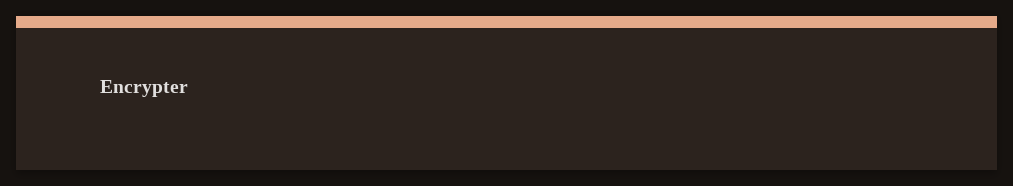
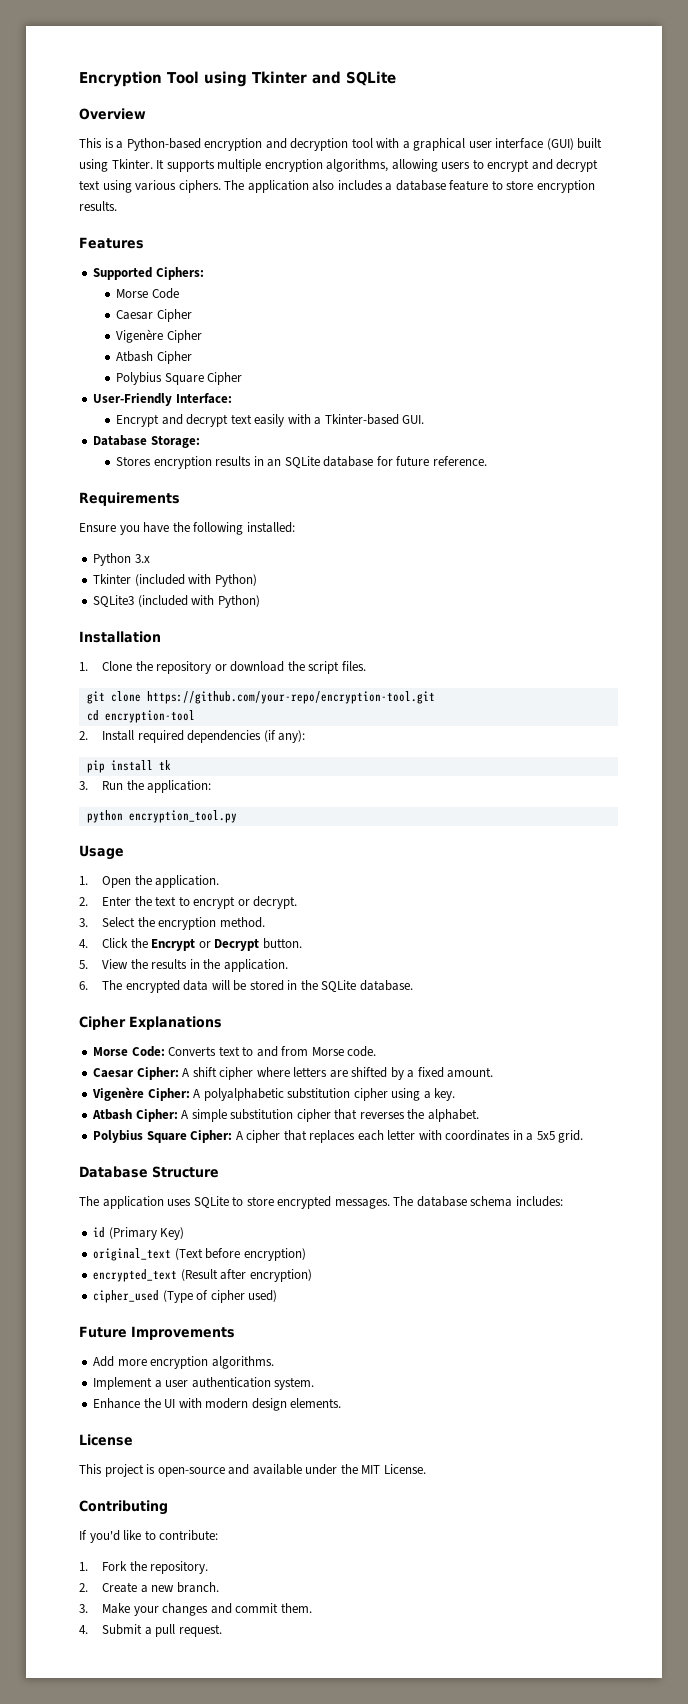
- Encrypter
+ Encryption Tool using Tkinter and SQLite
+ Overview
+ This is a Python-based encryption and decryption tool with a graphical user interface (GUI) built using Tkinter. It supports multiple encryption algorithms, allowing users to encrypt and decrypt text using various ciphers. The application also includes a database feature to store encryption results.
+ Features
+ Supported Ciphers:
+ Morse Code
+ Caesar Cipher
+ Vigenère Cipher
+ Atbash Cipher
+ Polybius Square Cipher
+ User-Friendly Interface:
+ Encrypt and decrypt text easily with a Tkinter-based GUI.
+ Database Storage:
+ Stores encryption results in an SQLite database for future reference.
+ Requirements
+ Ensure you have the following installed:
+ Python 3.x
+ Tkinter (included with Python)
+ SQLite3 (included with Python)
+ Installation
+ 1. Clone the repository or download the script files.
+ git clone https://github.com/your-repo/encryption-tool.git
+ cd encryption-tool
+ 2. Install required dependencies (if any):
+ pip install tk
+ 3. Run the application:
+ python encryption_tool.py
+ Usage
+ 1. Open the application.
+ 2. Enter the text to encrypt or decrypt.
+ 3. Select the encryption method.
+ 4. Click the Encrypt or Decrypt button.
+ 5. View the results in the application.
+ 6. The encrypted data will be stored in the SQLite database.
+ Cipher Explanations
+ Morse Code: Converts text to and from Morse code.
+ Caesar Cipher: A shift cipher where letters are shifted by a fixed amount.
+ Vigenère Cipher: A polyalphabetic substitution cipher using a key.
+ Atbash Cipher: A simple substitution cipher that reverses the alphabet.
+ Polybius Square Cipher: A cipher that replaces each letter with coordinates in a 5x5 grid.
+ Database Structure
+ The application uses SQLite to store encrypted messages. The database schema includes:
+ id (Primary Key)
+ original_text (Text before encryption)
+ encrypted_text (Result after encryption)
+ cipher_used (Type of cipher used)
+ Future Improvements
+ Add more encryption algorithms.
+ Implement a user authentication system.
+ Enhance the UI with modern design elements.
+ License
+ This project is open-source and available under the MIT License.
+ Contributing
+ If you'd like to contribute:
+ 1. Fork the repository.
+ 2. Create a new branch.
+ 3. Make your changes and commit them.
+ 4. Submit a pull request.

